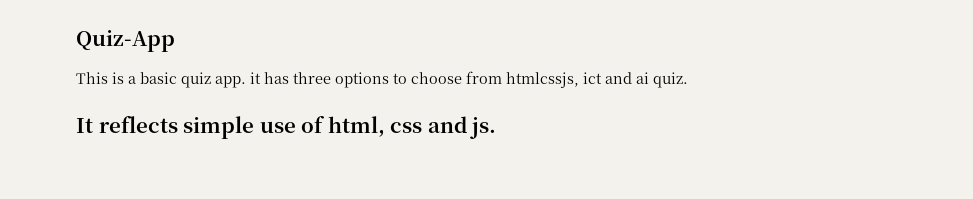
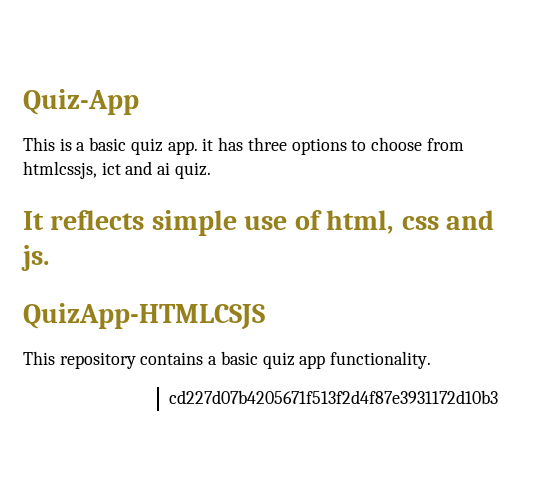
+ QuizApp-HTMLCSJS
+ This repository contains a basic quiz app functionality.
+ cd227d07b4205671f513f2d4f87e3931172d10b3

